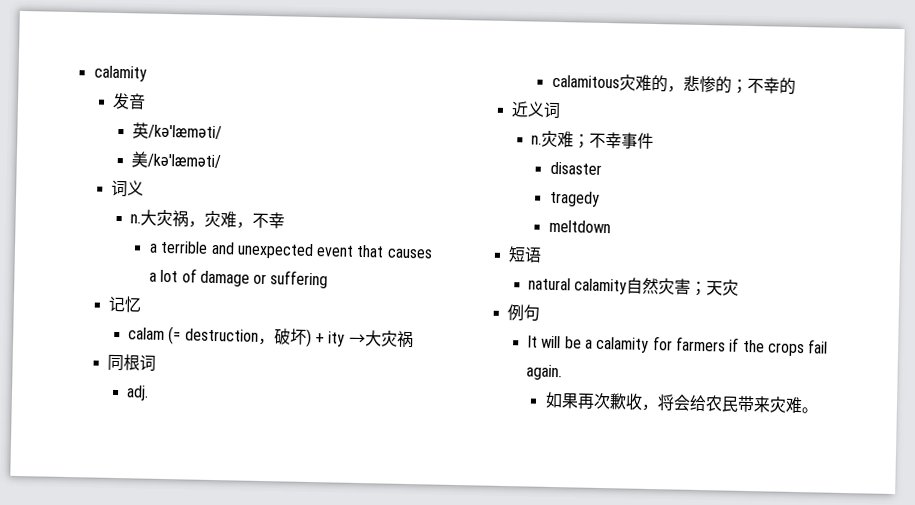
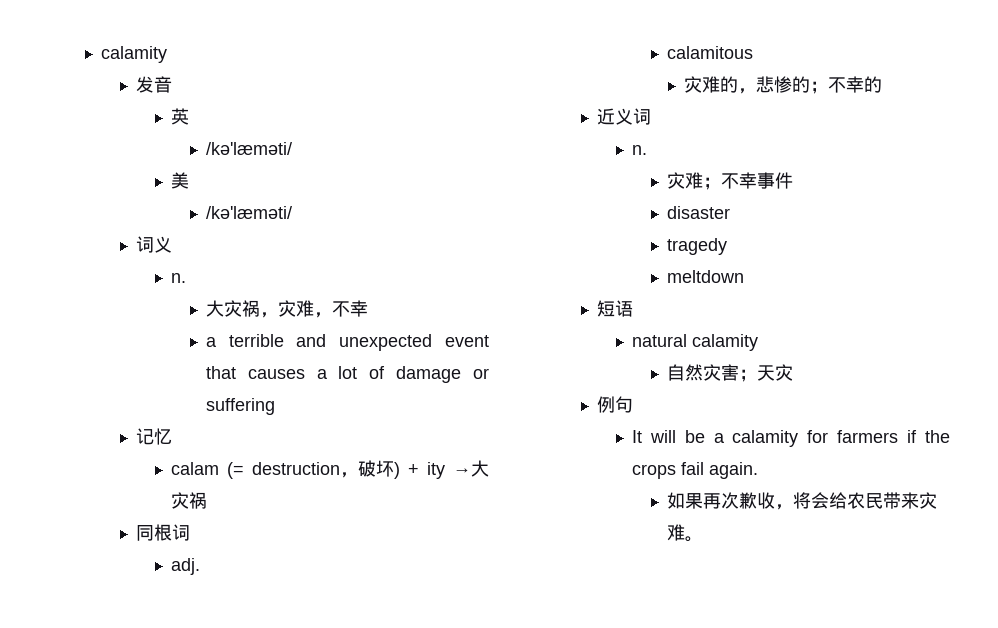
- 英/kə'læməti/
+ 英
+ /kə'læməti/
- 美/kə'læməti/
+ 美
+ /kə'læməti/
  词义
- n.大灾祸，灾难，不幸
+ n.
+ 大灾祸，灾难，不幸
- calamitous灾难的，悲惨的；不幸的
+ calamitous
+ 灾难的，悲惨的；不幸的
  近义词
- n.灾难；不幸事件
+ n.
+ 灾难；不幸事件
- natural calamity自然灾害；天灾
+ natural calamity
+ 自然灾害；天灾

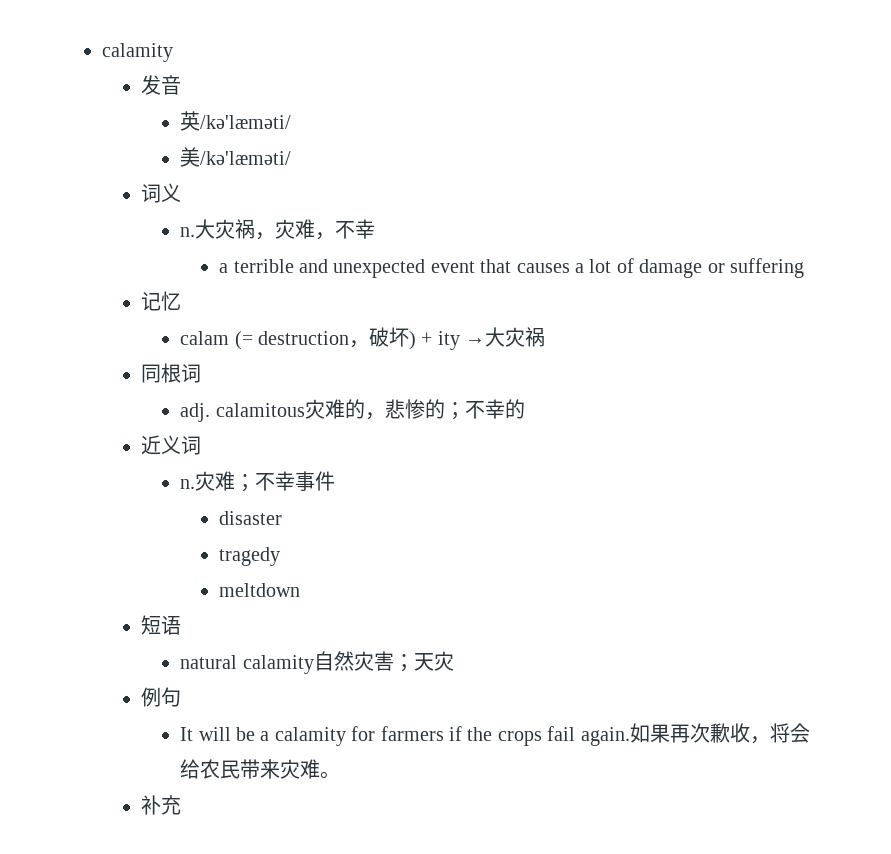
- 英
- /kə'læməti/
+ 英/kə'læməti/
- 美
- /kə'læməti/
+ 美/kə'læməti/
  词义
- n.
- 大灾祸，灾难，不幸
+ n.大灾祸，灾难，不幸
- adj.
- calamitous
- 灾难的，悲惨的；不幸的
+ adj. calamitous灾难的，悲惨的；不幸的
  近义词
- n.
- 灾难；不幸事件
+ n.灾难；不幸事件
- natural calamity
- 自然灾害；天灾
+ natural calamity自然灾害；天灾
- It will be a calamity for farmers if the crops fail again.
- 如果再次歉收，将会给农民带来灾难。
+ It will be a calamity for farmers if the crops fail again.如果再次歉收，将会给农民带来灾难。
+ 补充

